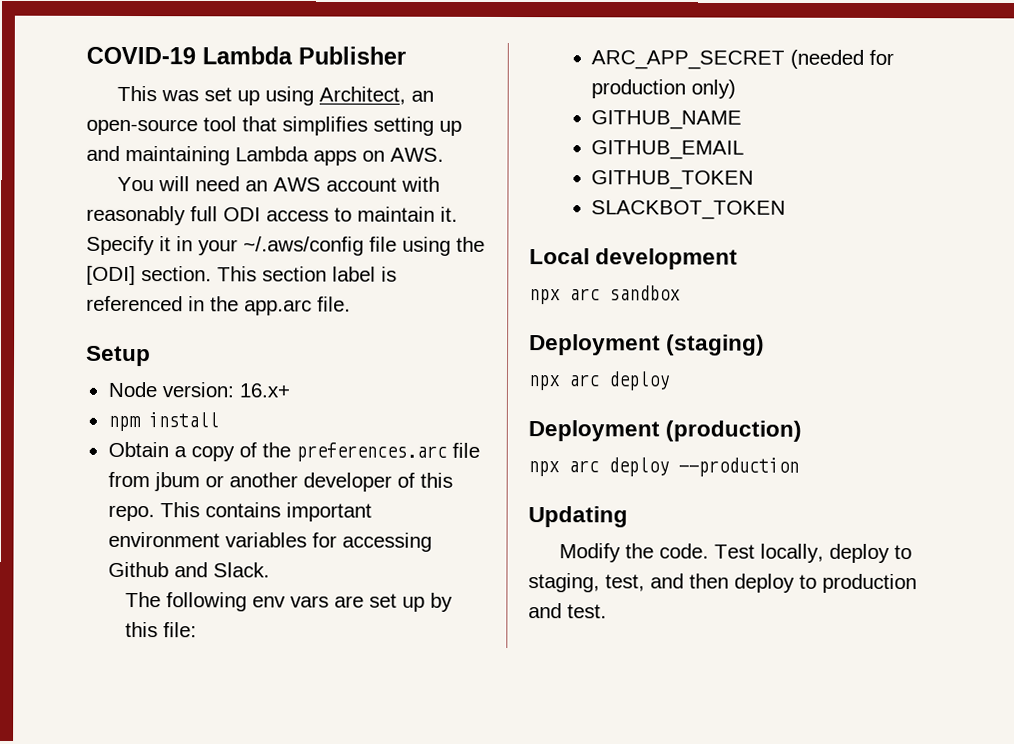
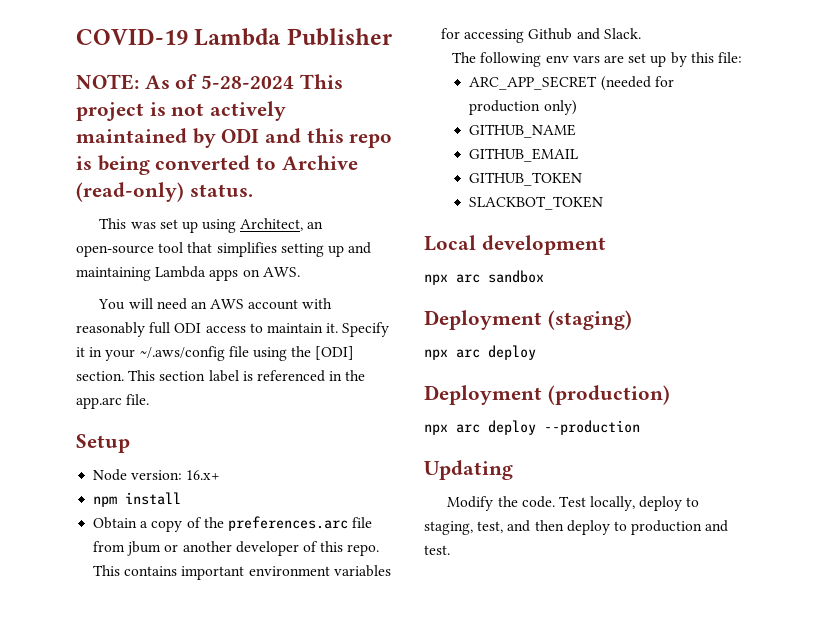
+ NOTE: As of 5-28-2024 This project is not actively maintained by ODI and this repo is being converted to Archive (read-only) status.

